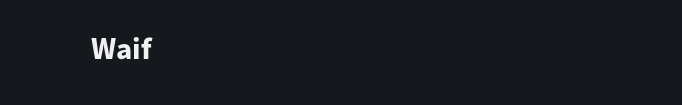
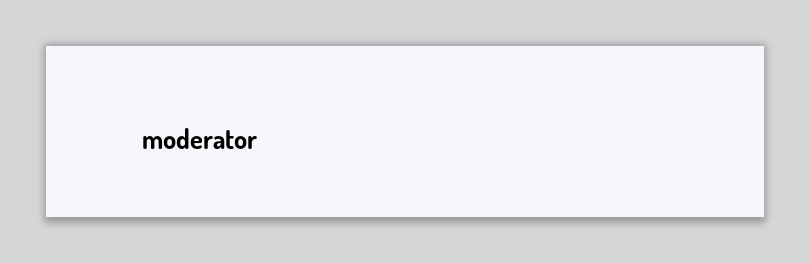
- Waif
+ moderator

